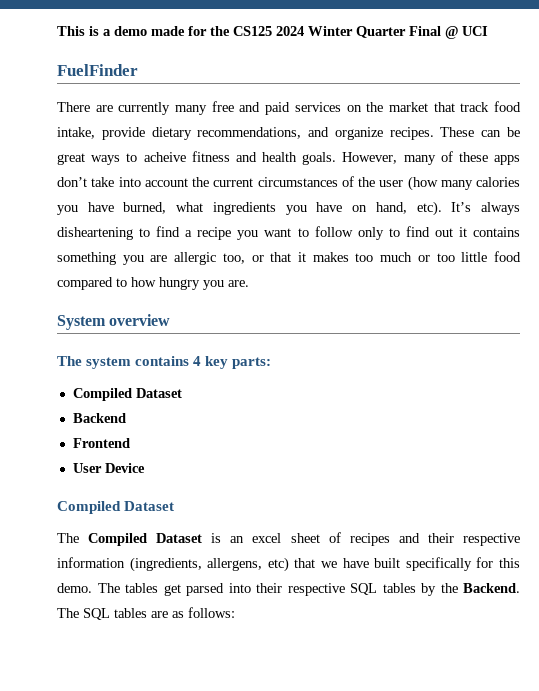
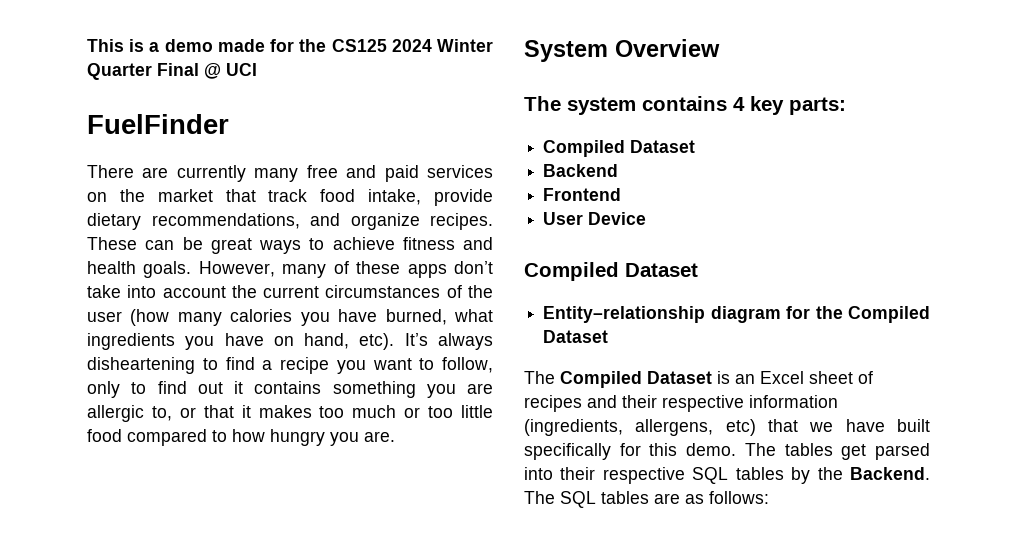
- These can be great ways to acheive fitness and health goals.
+ These can be great ways to achieve fitness and health goals.
- It’s always disheartening to find a recipe you want to follow only to find out it contains something you are allergic too, or that it makes too much or too little food compared to how hungry you are.
+ It’s always disheartening to find a recipe you want to follow, only to find out it contains something you are allergic to, or that it makes too much or too little food compared to how hungry you are.
- System overview
+ System Overview
+ Entity–relationship diagram for the Compiled Dataset
- The Compiled Dataset is an excel sheet of recipes and their respective information (ingredients, allergens, etc) that we have built specifically for this demo.
+ The Compiled Dataset is an Excel sheet of recipes and their respective information (ingredients, allergens, etc) that we have built specifically for this demo.

